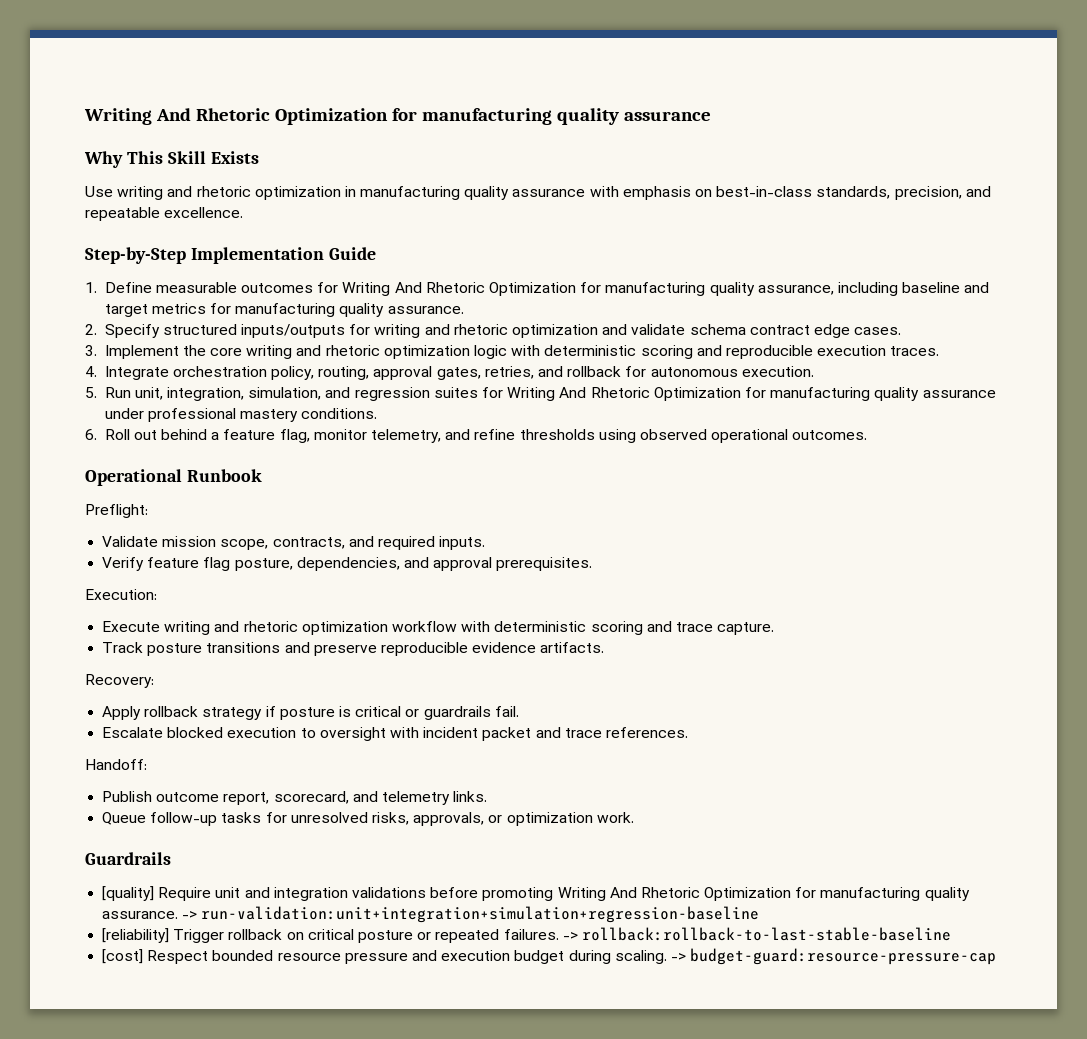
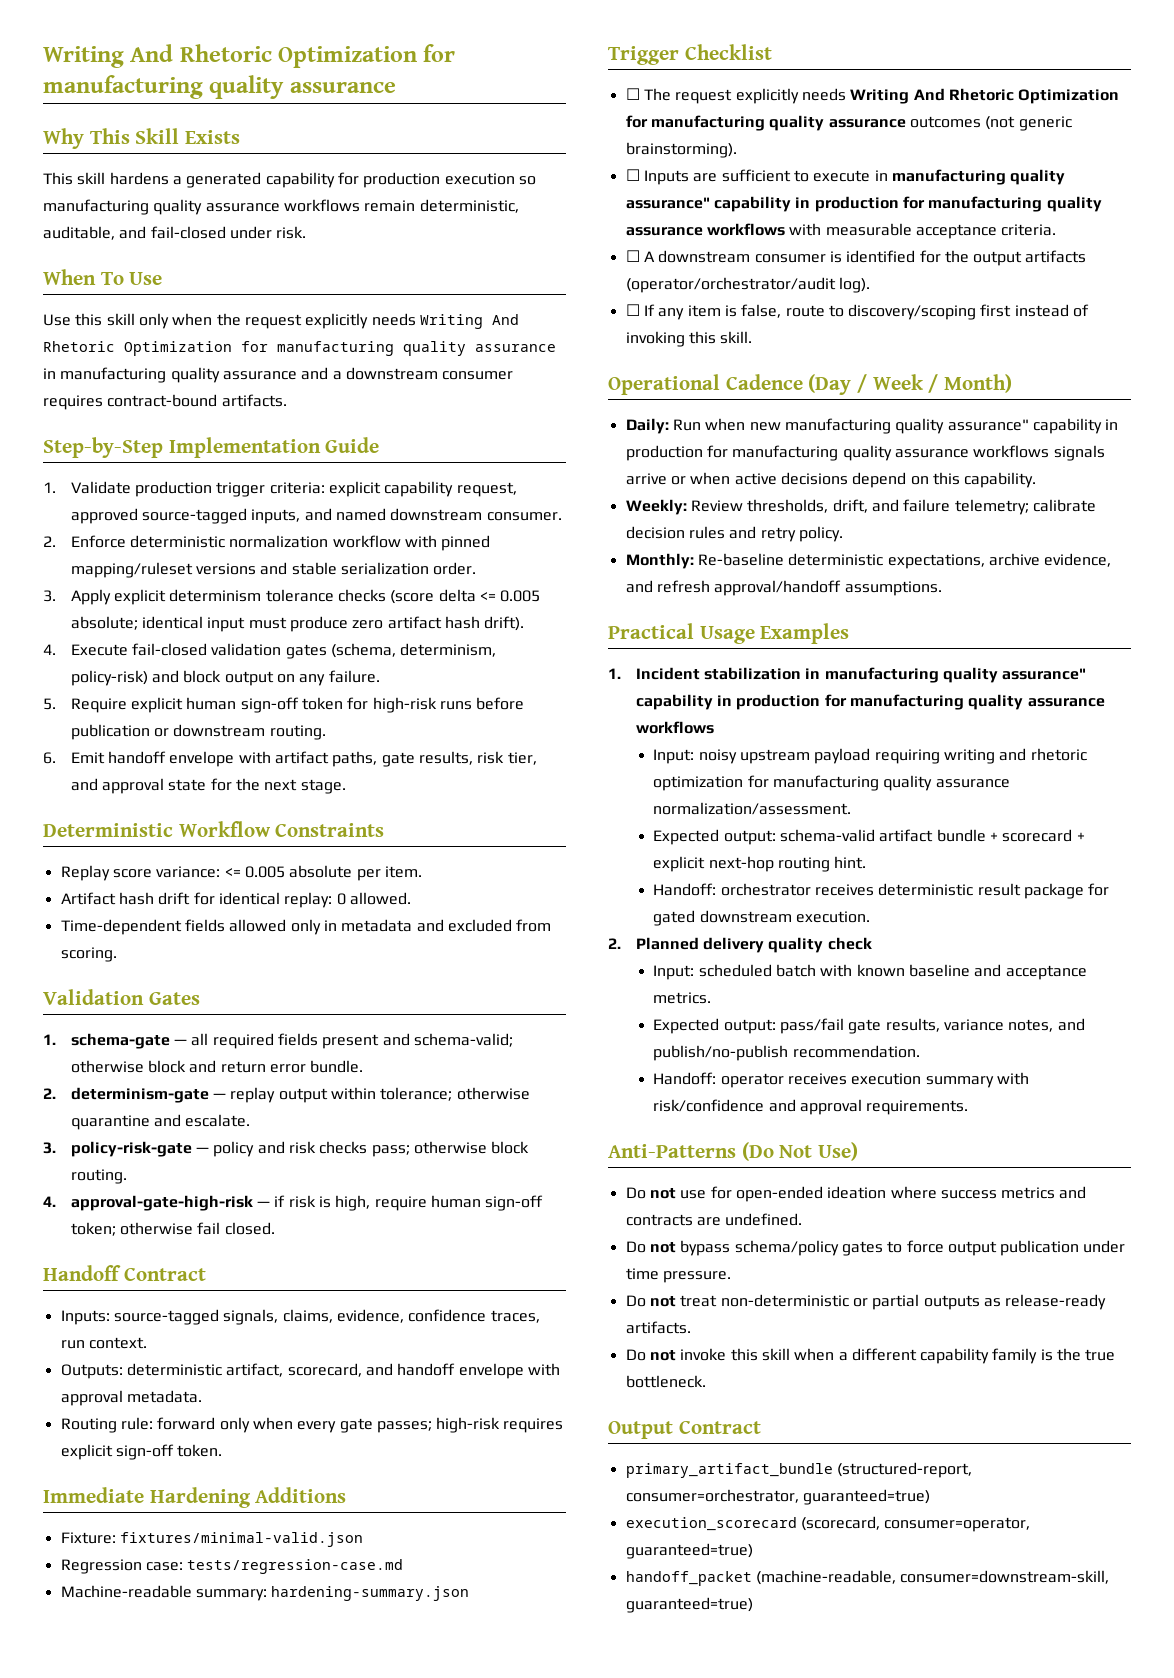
- Use writing and rhetoric optimization in manufacturing quality assurance with emphasis on best-in-class standards, precision, and repeatable excellence.
+ This skill hardens a generated capability for production execution so manufacturing quality assurance workflows remain deterministic, auditable, and fail-closed under risk.
+ When To Use
+ Use this skill only when the request explicitly needs Writing And Rhetoric Optimization for manufacturing quality assurance in manufacturing quality assurance and a downstream consumer requires contract-bound artifacts.
  Step-by-Step Implementation Guide
- 1. Define measurable outcomes for Writing And Rhetoric Optimization for manufacturing quality assurance, including baseline and target metrics for manufacturing quality assurance.
- 2. Specify structured inputs/outputs for writing and rhetoric optimization and validate schema contract edge cases.
- 3. Implement the core writing and rhetoric optimization logic with deterministic scoring and reproducible execution traces.
- 4. Integrate orchestration policy, routing, approval gates, retries, and rollback for autonomous execution.
- 5. Run unit, integration, simulation, and regression suites for Writing And Rhetoric Optimization for manufacturing quality assurance under professional mastery conditions.
- 6. Roll out behind a feature flag, monitor telemetry, and refine thresholds using observed operational outcomes.
- Operational Runbook
- Preflight:
- Validate mission scope, contracts, and required inputs.
- Verify feature flag posture, dependencies, and approval prerequisites.
- Execution:
- Execute writing and rhetoric optimization workflow with deterministic scoring and trace capture.
- Track posture transitions and preserve reproducible evidence artifacts.
- Recovery:
- Apply rollback strategy if posture is critical or guardrails fail.
- Escalate blocked execution to oversight with incident packet and trace references.
- Handoff:
- Publish outcome report, scorecard, and telemetry links.
- Queue follow-up tasks for unresolved risks, approvals, or optimization work.
- Guardrails
- [quality] Require unit and integration validations before promoting Writing And Rhetoric Optimization for manufacturing quality assurance. -> run-validation:unit+integration+simulation+regression-baseline
- [reliability] Trigger rollback on critical posture or repeated failures. -> rollback:rollback-to-last-stable-baseline
- [cost] Respect bounded resource pressure and execution budget during scaling. -> budget-guard:resource-pressure-cap
+ 1. Validate production trigger criteria: explicit capability request, approved source-tagged inputs, and named downstream consumer.
+ 2. Enforce deterministic normalization workflow with pinned mapping/ruleset versions and stable serialization order.
+ 3. Apply explicit determinism tolerance checks (score delta <= 0.005 absolute; identical input must produce zero artifact hash drift).
+ 4. Execute fail-closed validation gates (schema, determinism, policy-risk) and block output on any failure.
+ 5. Require explicit human sign-off token for high-risk runs before publication or downstream routing.
+ 6. Emit handoff envelope with artifact paths, gate results, risk tier, and approval state for the next stage.
+ Deterministic Workflow Constraints
+ Replay score variance: <= 0.005 absolute per item.
+ Artifact hash drift for identical replay: 0 allowed.
+ Time-dependent fields allowed only in metadata and excluded from scoring.
+ Validation Gates
+ 1. schema-gate — all required fields present and schema-valid; otherwise block and return error bundle.
+ 2. determinism-gate — replay output within tolerance; otherwise quarantine and escalate.
+ 3. policy-risk-gate — policy and risk checks pass; otherwise block routing.
+ 4. approval-gate-high-risk — if risk is high, require human sign-off token; otherwise fail closed.
+ Handoff Contract
+ Inputs: source-tagged signals, claims, evidence, confidence traces, run context.
+ Outputs: deterministic artifact, scorecard, and handoff envelope with approval metadata.
+ Routing rule: forward only when every gate passes; high-risk requires explicit sign-off token.
+ Immediate Hardening Additions
+ Fixture: fixtures/minimal-valid.json
+ Regression case: tests/regression-case.md
+ Machine-readable summary: hardening-summary.json
+ Trigger Checklist
+ ☐ The request explicitly needs Writing And Rhetoric Optimization for manufacturing quality assurance outcomes (not generic brainstorming).
+ ☐ Inputs are sufficient to execute in manufacturing quality assurance" capability in production for manufacturing quality assurance workflows with measurable acceptance criteria.
+ ☐ A downstream consumer is identified for the output artifacts (operator/orchestrator/audit log).
+ ☐ If any item is false, route to discovery/scoping first instead of invoking this skill.
+ Operational Cadence (Day / Week / Month)
+ Daily: Run when new manufacturing quality assurance" capability in production for manufacturing quality assurance workflows signals arrive or when active decisions depend on this capability.
+ Weekly: Review thresholds, drift, and failure telemetry; calibrate decision rules and retry policy.
+ Monthly: Re-baseline deterministic expectations, archive evidence, and refresh approval/handoff assumptions.
+ Practical Usage Examples
+ 1. Incident stabilization in manufacturing quality assurance" capability in production for manufacturing quality assurance workflows
+ Input: noisy upstream payload requiring writing and rhetoric optimization for manufacturing quality assurance normalization/assessment.
+ Expected output: schema-valid artifact bundle + scorecard + explicit next-hop routing hint.
+ Handoff: orchestrator receives deterministic result package for gated downstream execution.
+ 2. Planned delivery quality check
+ Input: scheduled batch with known baseline and acceptance metrics.
+ Expected output: pass/fail gate results, variance notes, and publish/no-publish recommendation.
+ Handoff: operator receives execution summary with risk/confidence and approval requirements.
+ Anti-Patterns (Do Not Use)
+ Do not use for open-ended ideation where success metrics and contracts are undefined.
+ Do not bypass schema/policy gates to force output publication under time pressure.
+ Do not treat non-deterministic or partial outputs as release-ready artifacts.
+ Do not invoke this skill when a different capability family is the true bottleneck.
+ Output Contract
+ primary_artifact_bundle (structured-report, consumer=orchestrator, guaranteed=true)
+ execution_scorecard (scorecard, consumer=operator, guaranteed=true)
+ handoff_packet (machine-readable, consumer=downstream-skill, guaranteed=true)

